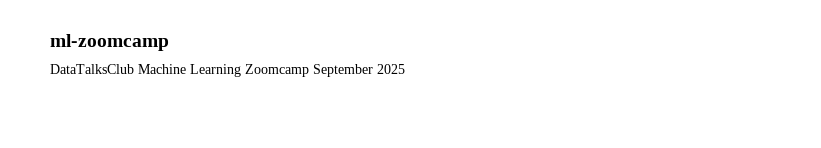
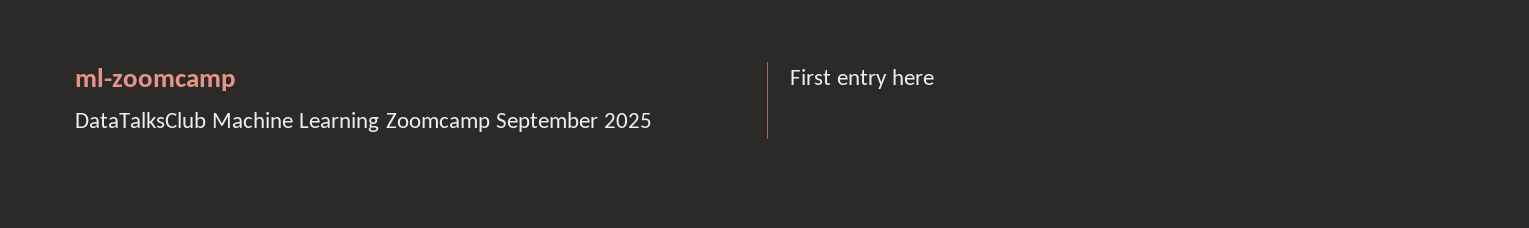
+ First entry here

